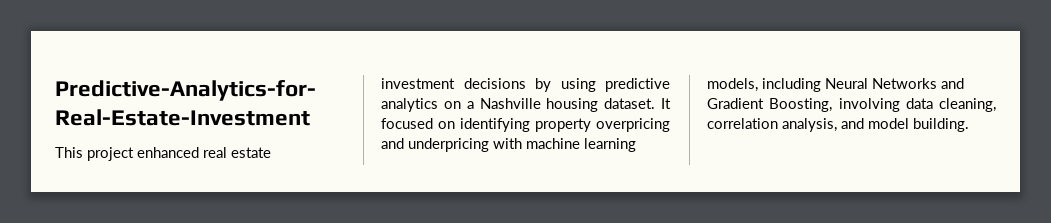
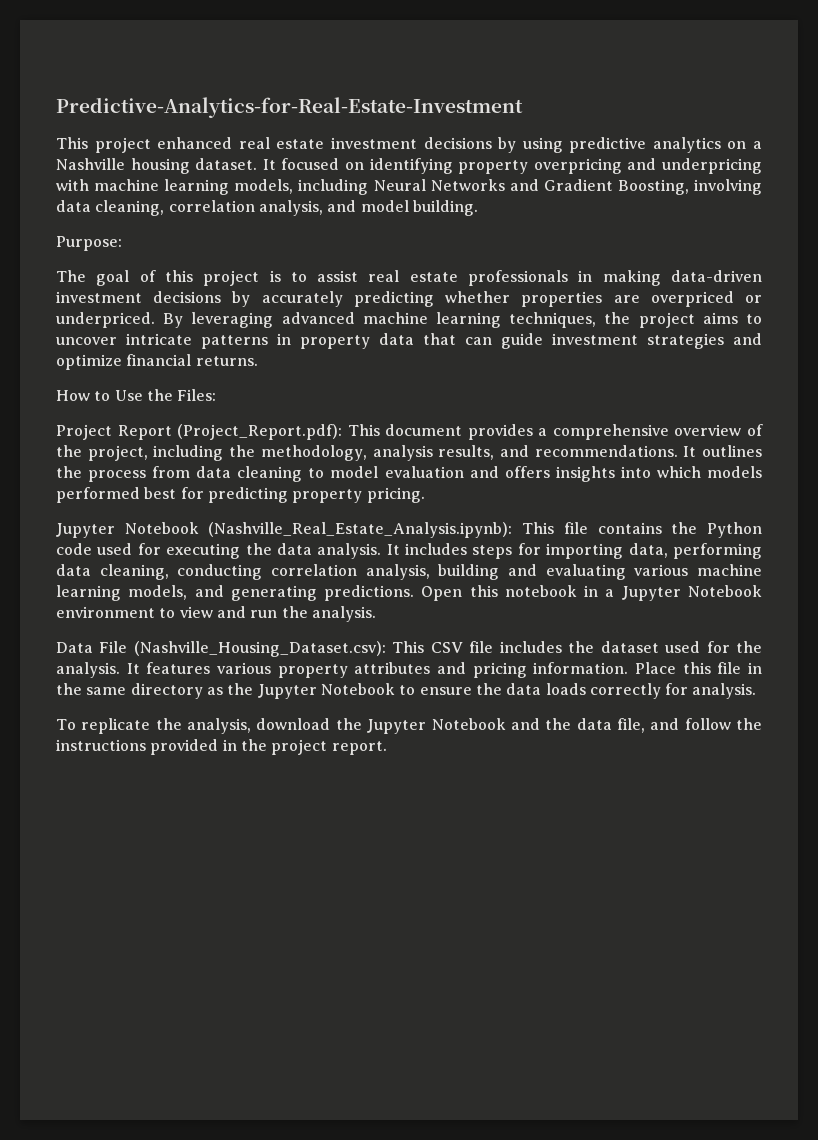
+ Purpose:
+ The goal of this project is to assist real estate professionals in making data-driven investment decisions by accurately predicting whether properties are overpriced or underpriced. By leveraging advanced machine learning techniques, the project aims to uncover intricate patterns in property data that can guide investment strategies and optimize financial returns.
+ How to Use the Files:
+ Project Report (Project_Report.pdf): This document provides a comprehensive overview of the project, including the methodology, analysis results, and recommendations. It outlines the process from data cleaning to model evaluation and offers insights into which models performed best for predicting property pricing.
+ Jupyter Notebook (Nashville_Real_Estate_Analysis.ipynb): This file contains the Python code used for executing the data analysis. It includes steps for importing data, performing data cleaning, conducting correlation analysis, building and evaluating various machine learning models, and generating predictions. Open this notebook in a Jupyter Notebook environment to view and run the analysis.
+ Data File (Nashville_Housing_Dataset.csv): This CSV file includes the dataset used for the analysis. It features various property attributes and pricing information. Place this file in the same directory as the Jupyter Notebook to ensure the data loads correctly for analysis.
+ To replicate the analysis, download the Jupyter Notebook and the data file, and follow the instructions provided in the project report.

